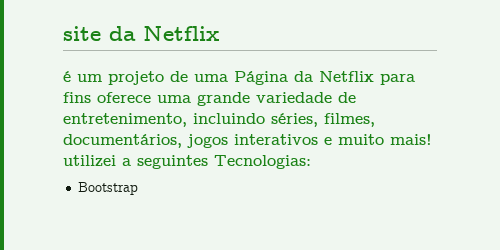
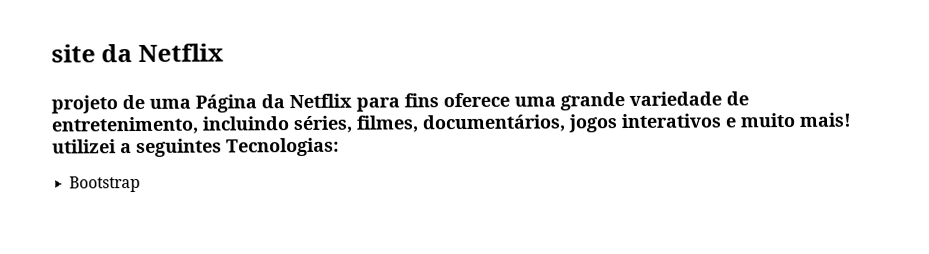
- é um projeto de uma Página da Netflix para fins oferece uma grande variedade de entretenimento, incluindo séries, filmes, documentários, jogos interativos e muito mais! utilizei a seguintes Tecnologias:
+ projeto de uma Página da Netflix para fins oferece uma grande variedade de entretenimento, incluindo séries, filmes, documentários, jogos interativos e muito mais! utilizei a seguintes Tecnologias:

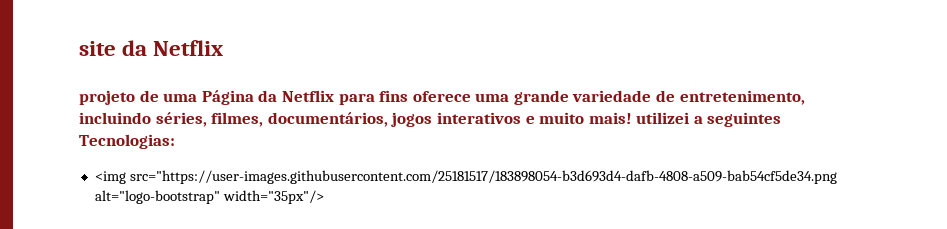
- Bootstrap
+ <img src="https://user-images.githubusercontent.com/25181517/183898054-b3d693d4-dafb-4808-a509-bab54cf5de34.png alt="logo-bootstrap" width="35px"/>

